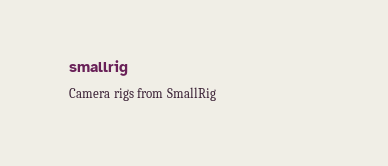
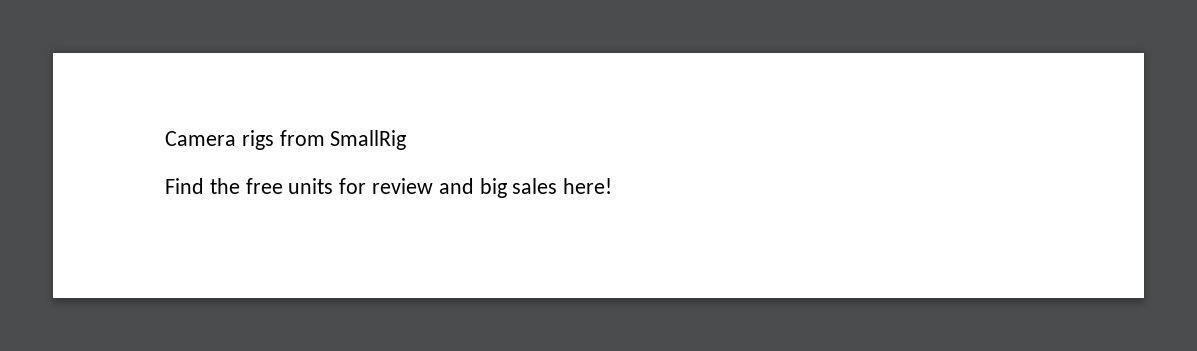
- smallrig
+ Find the free units for review and big sales here!

